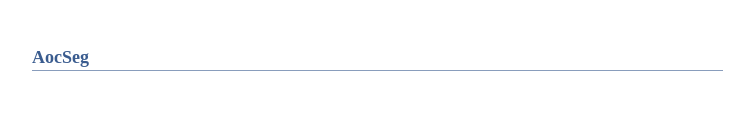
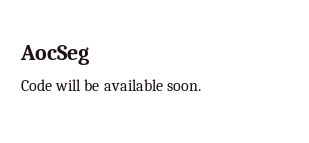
+ Code will be available soon.

